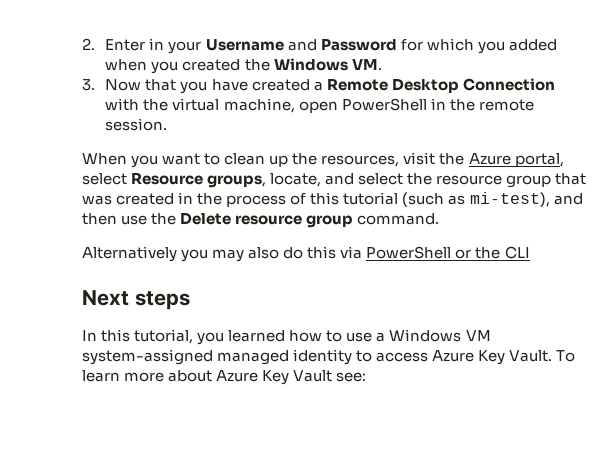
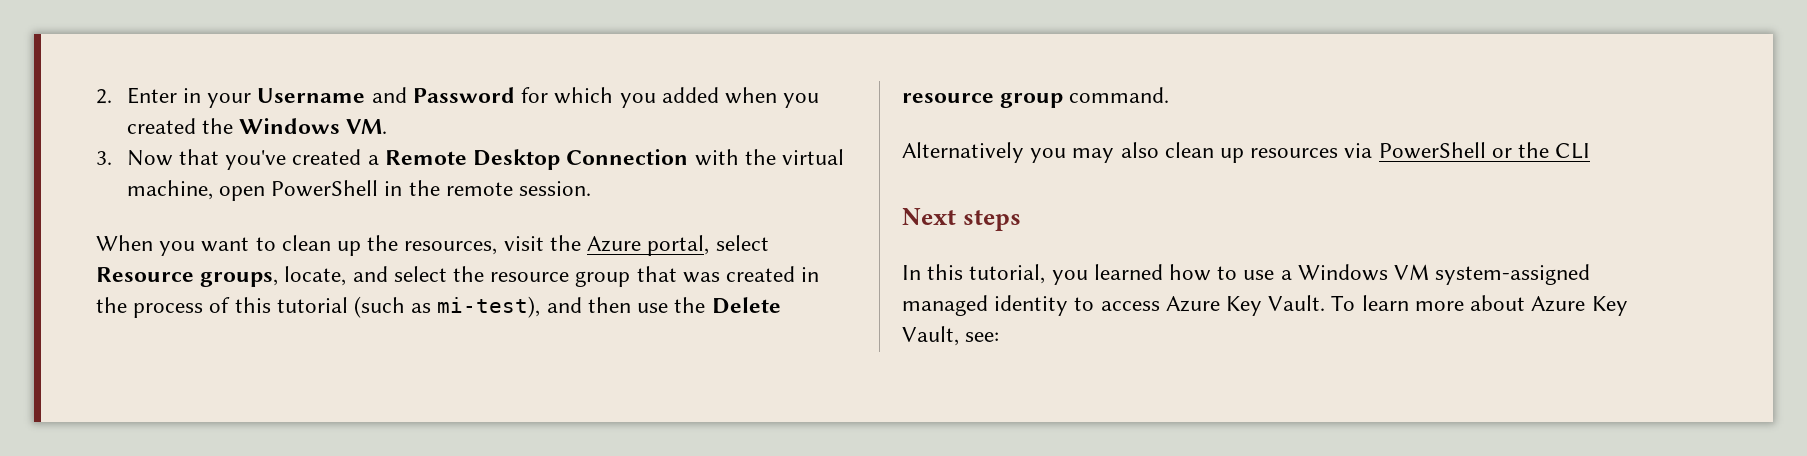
- 3. Now that you have created a Remote Desktop Connection with the virtual machine, open PowerShell in the remote session.
+ 3. Now that you've created a Remote Desktop Connection with the virtual machine, open PowerShell in the remote session.
- Alternatively you may also do this via PowerShell or the CLI
+ Alternatively you may also clean up resources via PowerShell or the CLI
- To learn more about Azure Key Vault see:
+ To learn more about Azure Key Vault, see:

